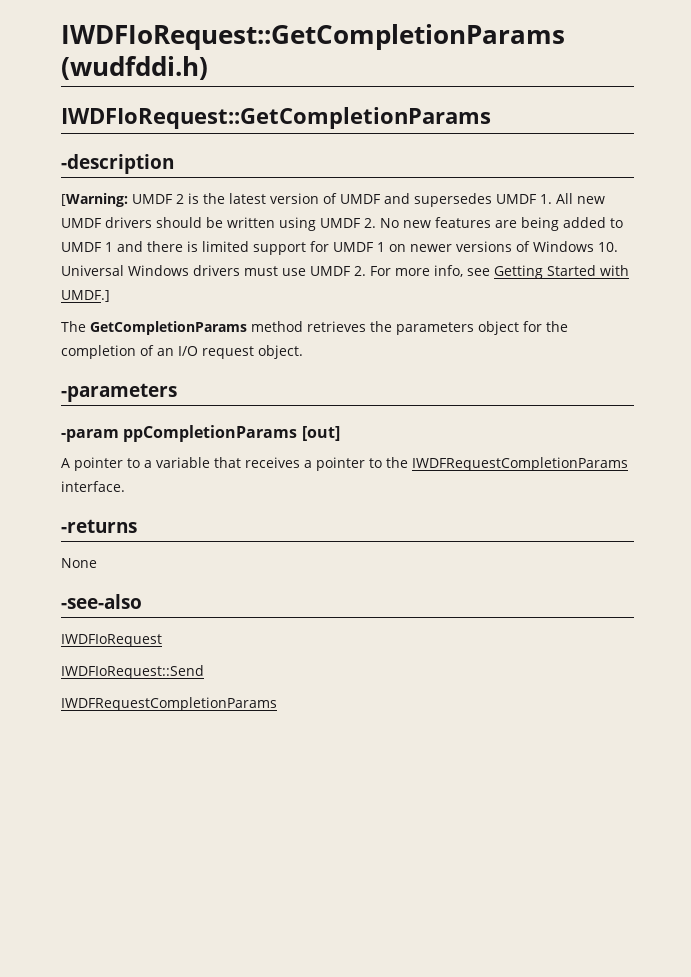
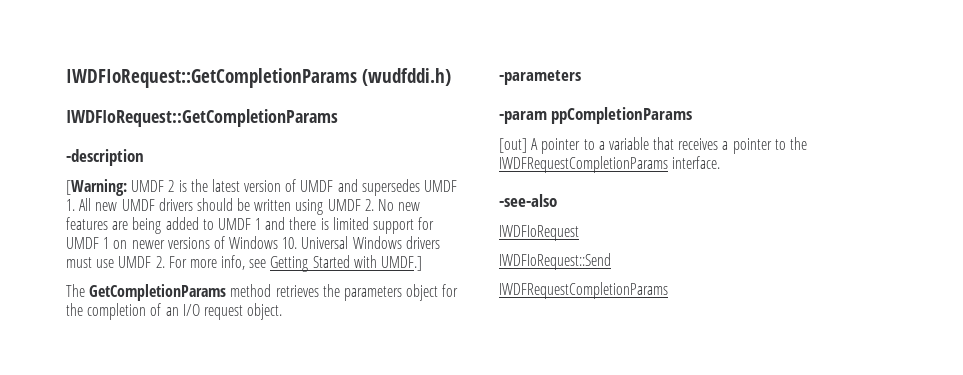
- -param ppCompletionParams [out]
- A pointer to a variable that receives a pointer to the IWDFRequestCompletionParams interface.
+ -param ppCompletionParams
+ [out] A pointer to a variable that receives a pointer to the IWDFRequestCompletionParams interface.
- -returns
- None

